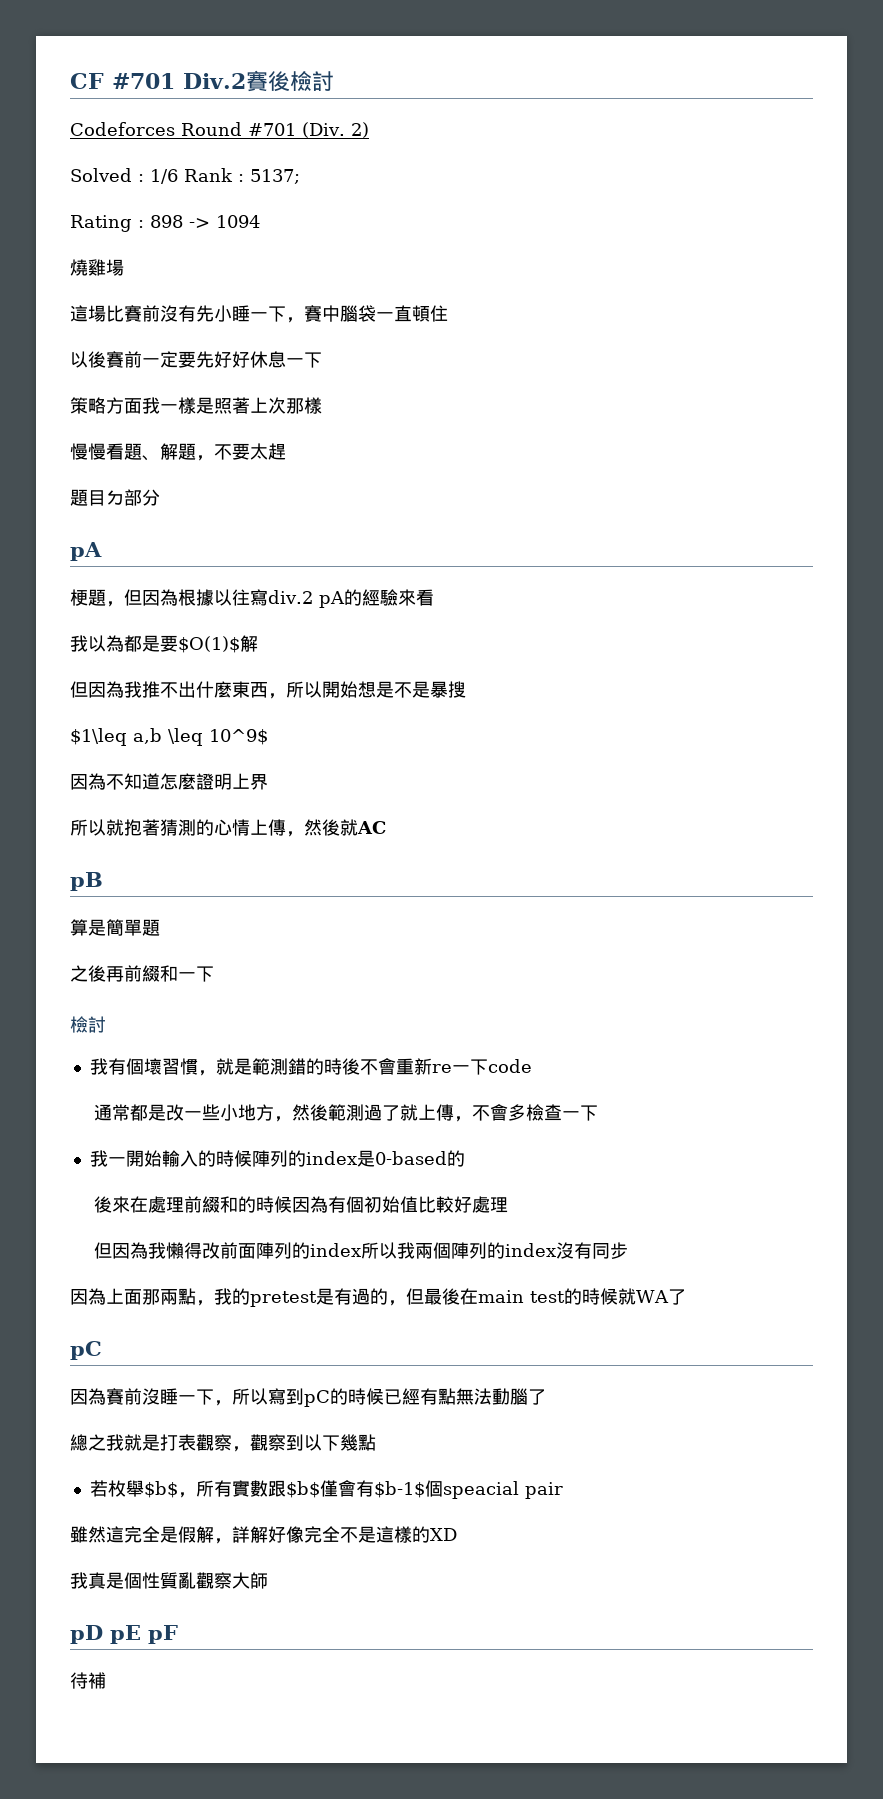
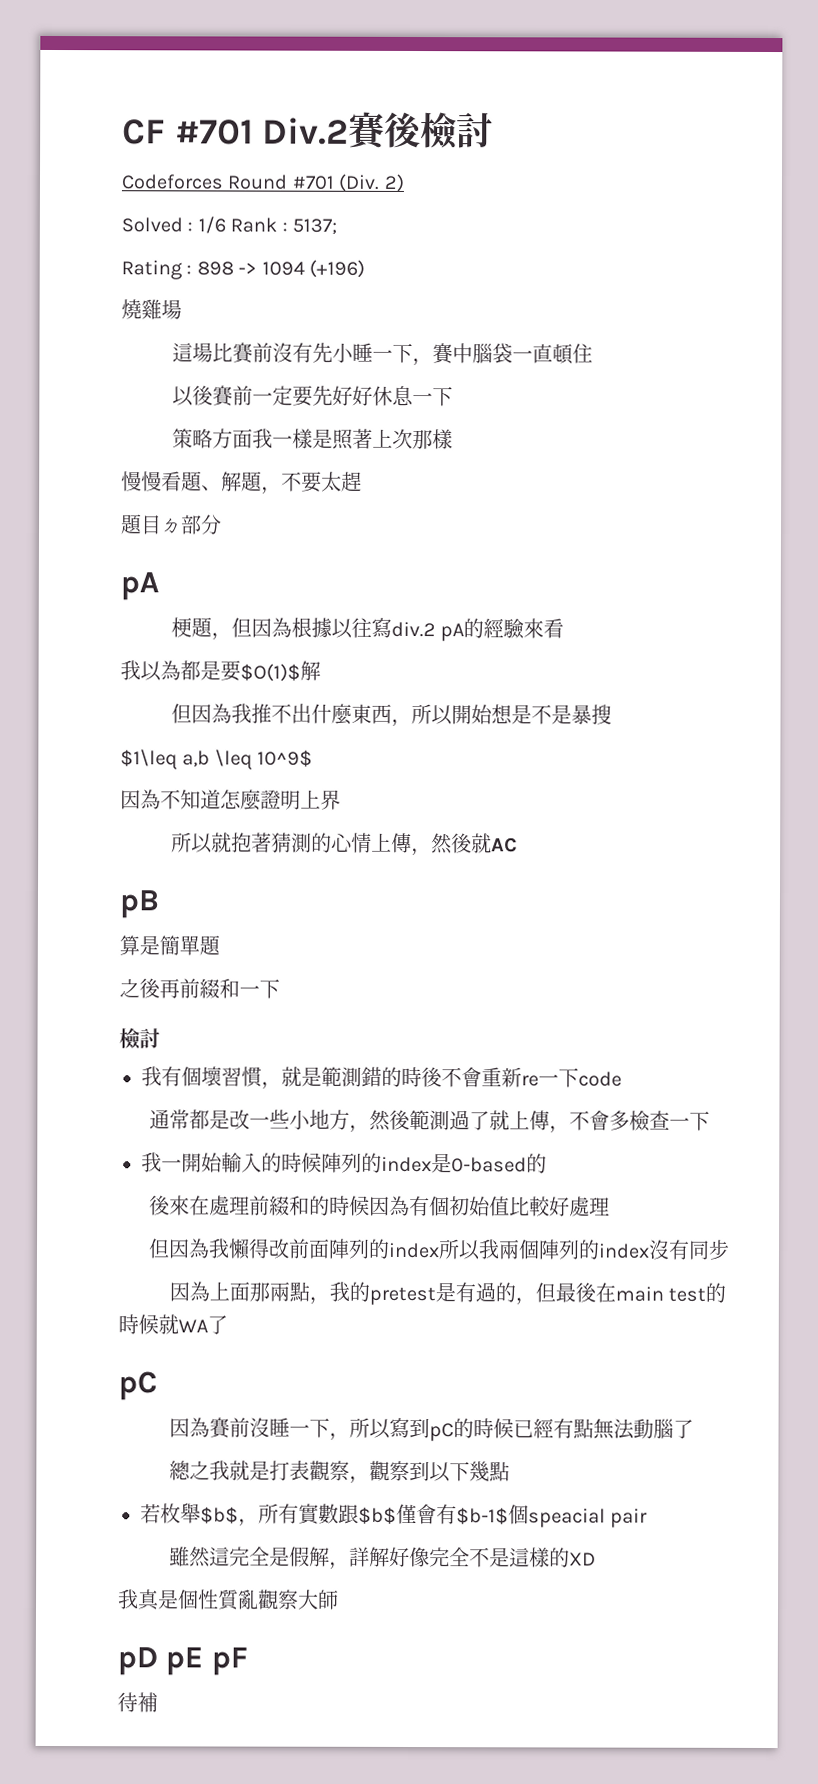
- Rating : 898 -> 1094
+ Rating : 898 -> 1094 (+196)

